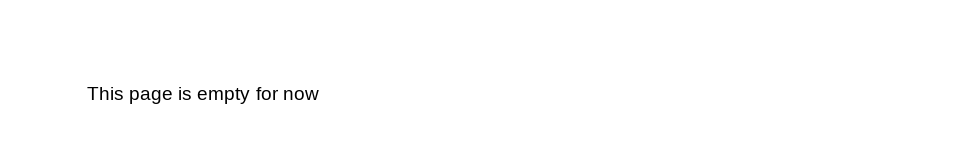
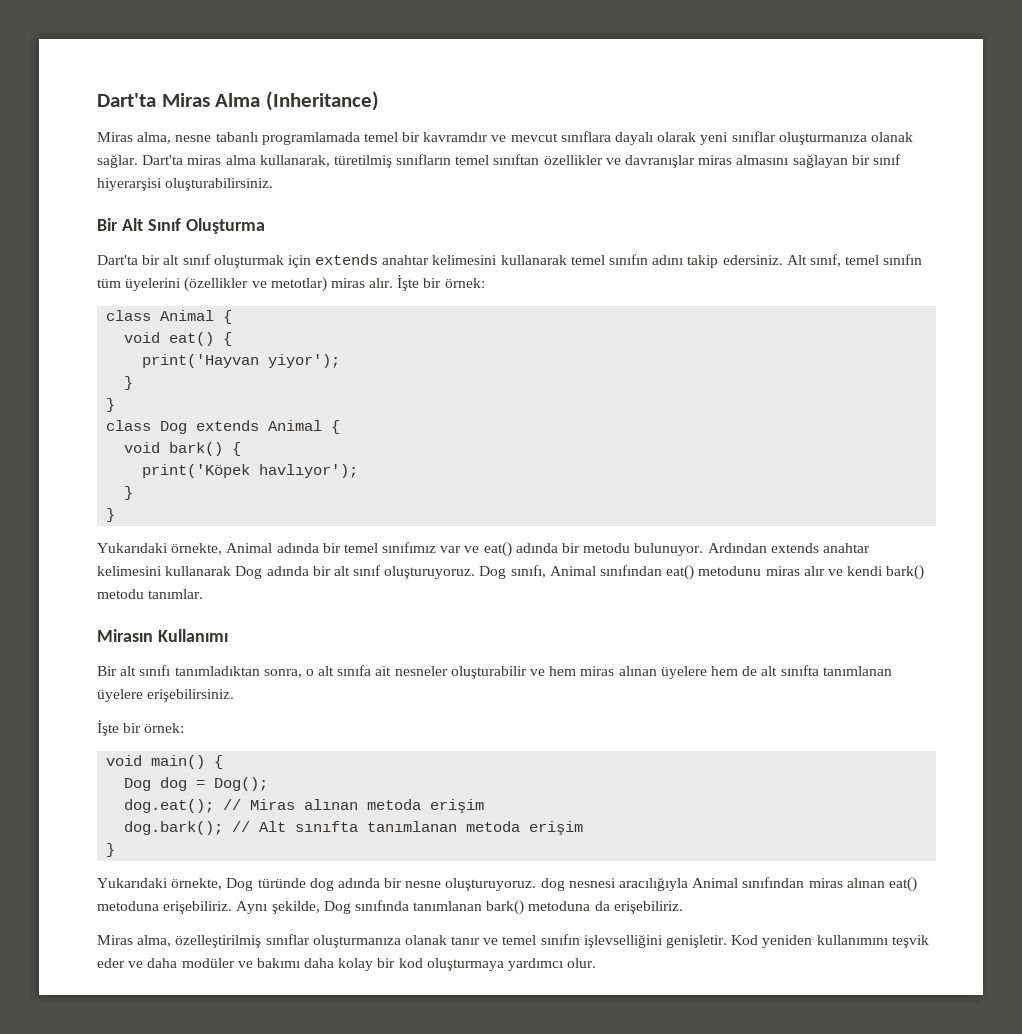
- This page is empty for now
+ Dart'ta Miras Alma (Inheritance)
+ Miras alma, nesne tabanlı programlamada temel bir kavramdır ve mevcut sınıflara dayalı olarak yeni sınıflar oluşturmanıza olanak sağlar. Dart'ta miras alma kullanarak, türetilmiş sınıfların temel sınıftan özellikler ve davranışlar miras almasını sağlayan bir sınıf hiyerarşisi oluşturabilirsiniz.
+ Bir Alt Sınıf Oluşturma
+ Dart'ta bir alt sınıf oluşturmak için extends anahtar kelimesini kullanarak temel sınıfın adını takip edersiniz. Alt sınıf, temel sınıfın tüm üyelerini (özellikler ve metotlar) miras alır. İşte bir örnek:
+ class Animal {
+ void eat() {
+ print('Hayvan yiyor');
+ }
+ }
+ class Dog extends Animal {
+ void bark() {
+ print('Köpek havlıyor');
+ }
+ }
+ Yukarıdaki örnekte, Animal adında bir temel sınıfımız var ve eat() adında bir metodu bulunuyor. Ardından extends anahtar kelimesini kullanarak Dog adında bir alt sınıf oluşturuyoruz. Dog sınıfı, Animal sınıfından eat() metodunu miras alır ve kendi bark() metodu tanımlar.
+ Mirasın Kullanımı
+ Bir alt sınıfı tanımladıktan sonra, o alt sınıfa ait nesneler oluşturabilir ve hem miras alınan üyelere hem de alt sınıfta tanımlanan üyelere erişebilirsiniz.
+ İşte bir örnek:
+ void main() {
+ Dog dog = Dog();
+ dog.eat(); // Miras alınan metoda erişim
+ dog.bark(); // Alt sınıfta tanımlanan metoda erişim
+ }
+ Yukarıdaki örnekte, Dog türünde dog adında bir nesne oluşturuyoruz. dog nesnesi aracılığıyla Animal sınıfından miras alınan eat() metoduna erişebiliriz. Aynı şekilde, Dog sınıfında tanımlanan bark() metoduna da erişebiliriz.
+ Miras alma, özelleştirilmiş sınıflar oluşturmanıza olanak tanır ve temel sınıfın işlevselliğini genişletir. Kod yeniden kullanımını teşvik eder ve daha modüler ve bakımı daha kolay bir kod oluşturmaya yardımcı olur.

